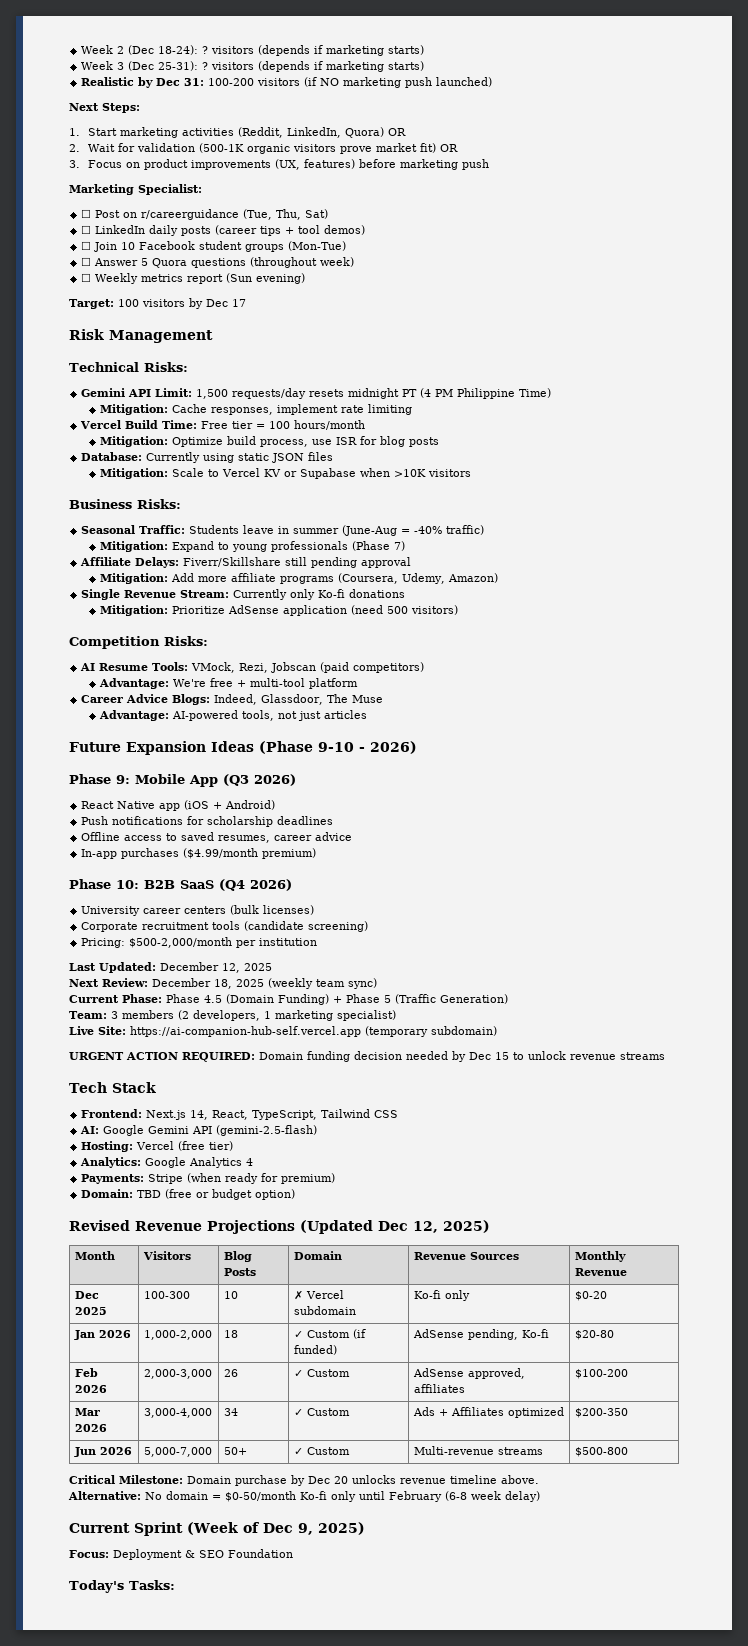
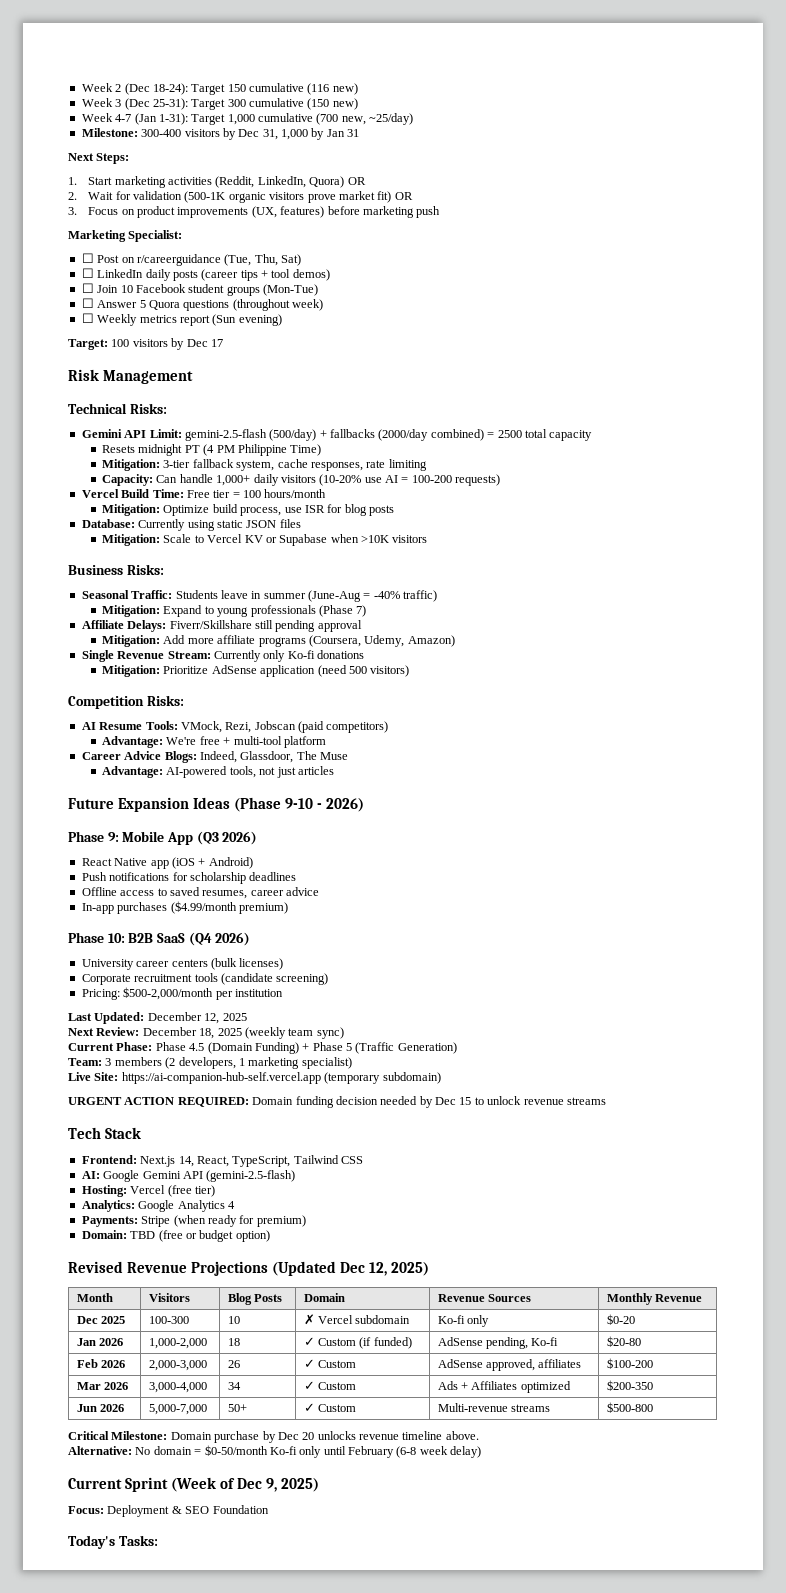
- Week 2 (Dec 18-24): ? visitors (depends if marketing starts)
- Week 3 (Dec 25-31): ? visitors (depends if marketing starts)
- Realistic by Dec 31: 100-200 visitors (if NO marketing push launched)
+ Week 2 (Dec 18-24): Target 150 cumulative (116 new)
+ Week 3 (Dec 25-31): Target 300 cumulative (150 new)
+ Week 4-7 (Jan 1-31): Target 1,000 cumulative (700 new, ~25/day)
+ Milestone: 300-400 visitors by Dec 31, 1,000 by Jan 31
- Gemini API Limit: 1,500 requests/day resets midnight PT (4 PM Philippine Time)
+ Gemini API Limit: gemini-2.5-flash (500/day) + fallbacks (2000/day combined) = 2500 total capacity
+ Resets midnight PT (4 PM Philippine Time)
- Mitigation: Cache responses, implement rate limiting
+ Mitigation: 3-tier fallback system, cache responses, rate limiting
+ Capacity: Can handle 1,000+ daily visitors (10-20% use AI = 100-200 requests)

